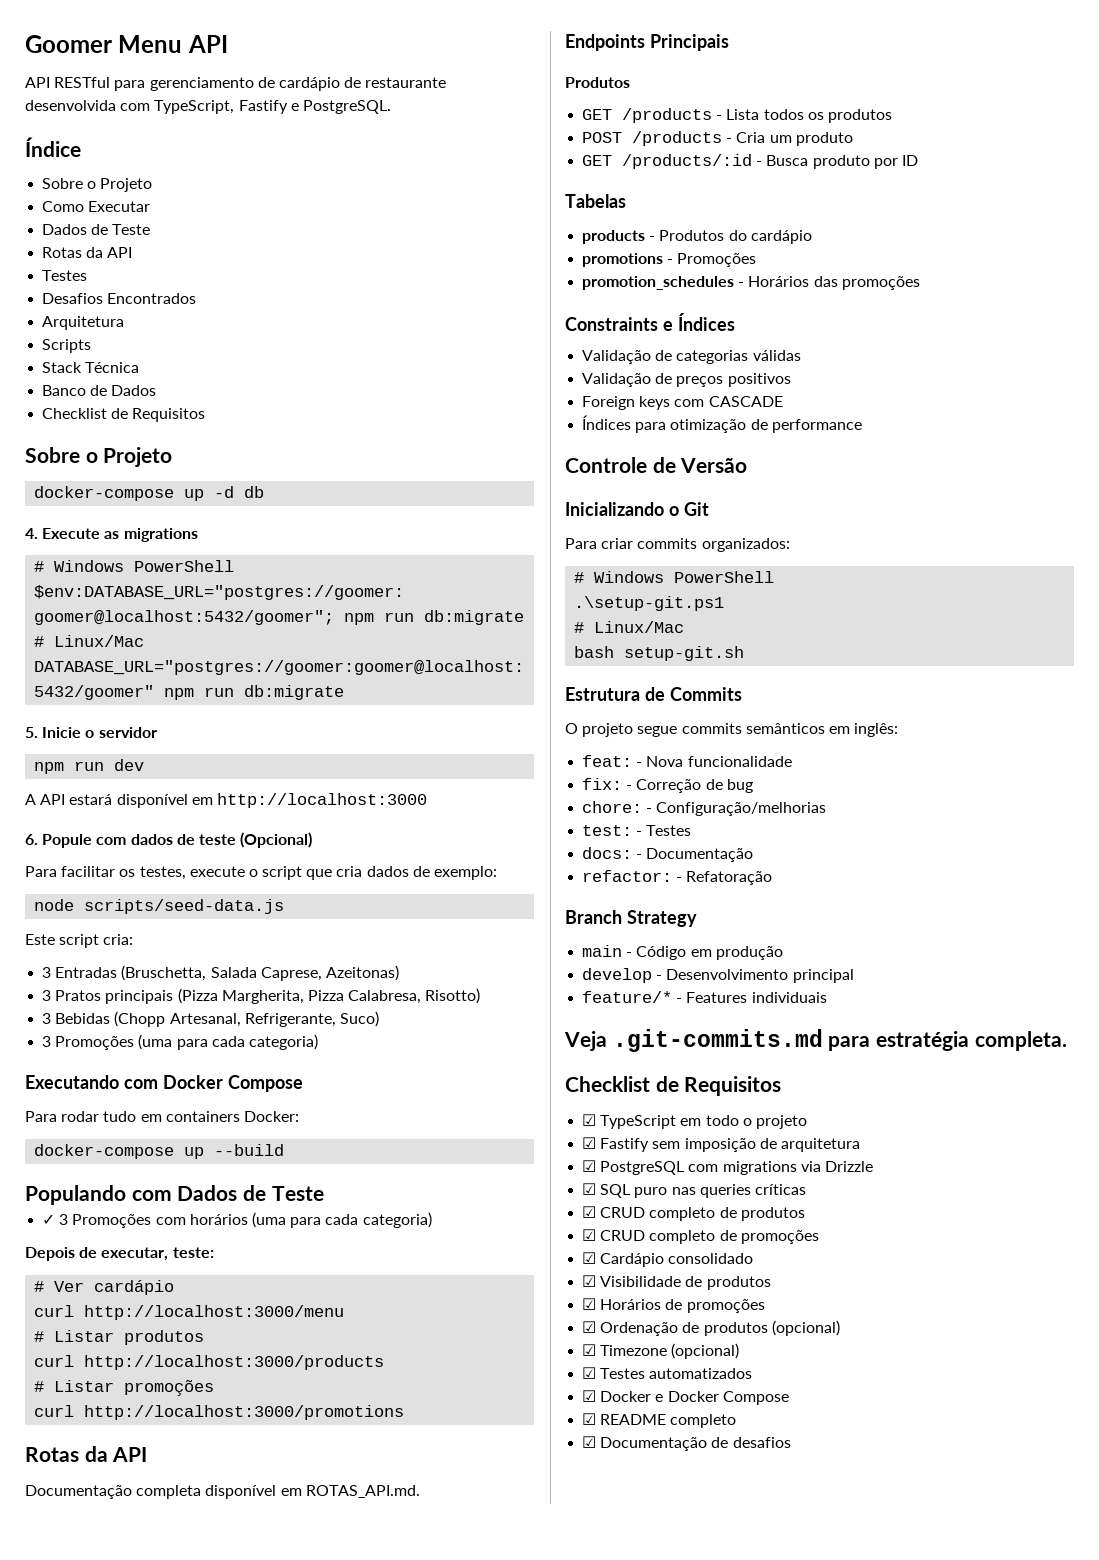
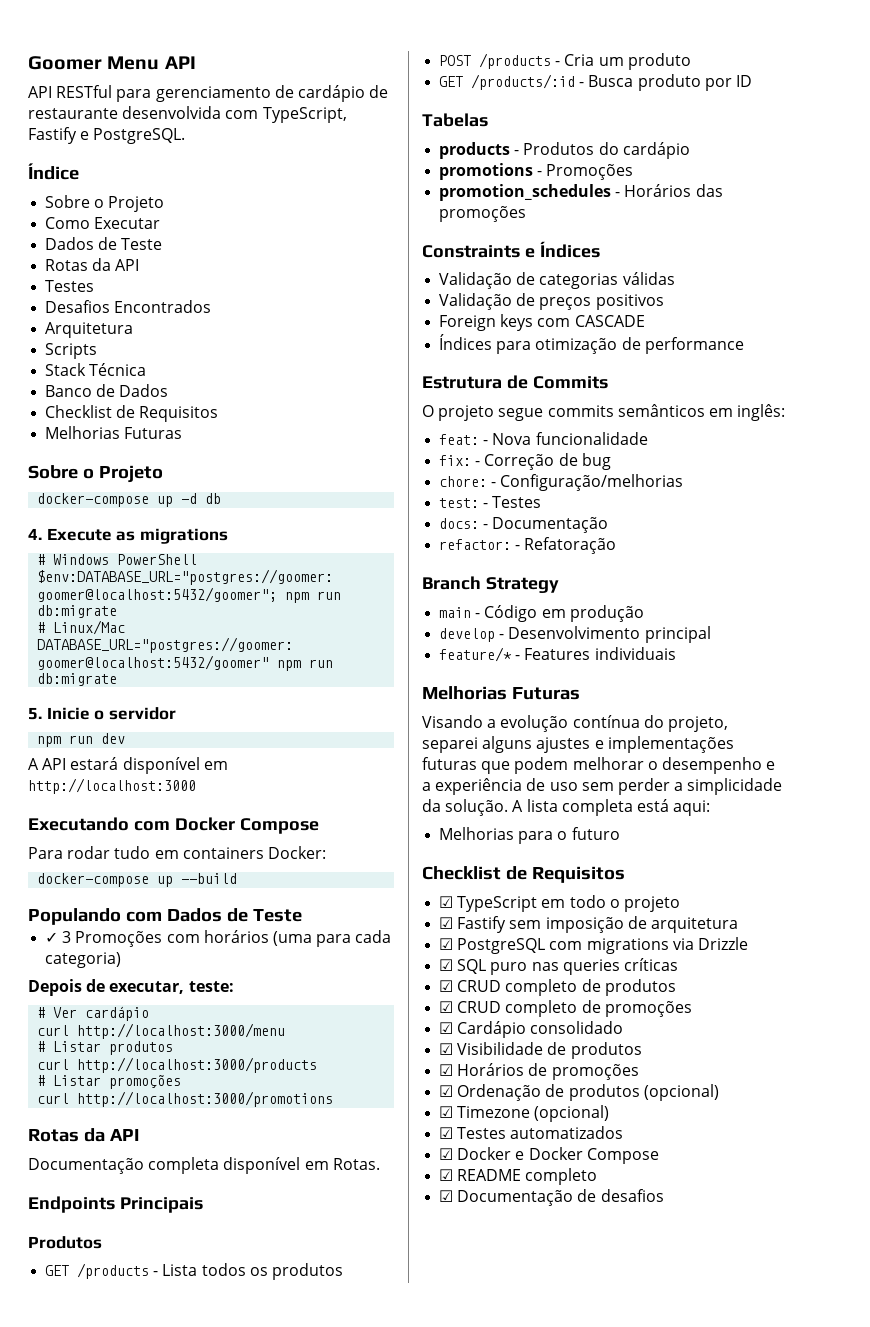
  Banco de Dados
  Checklist de Requisitos
+ Melhorias Futuras
- 6. Popule com dados de teste (Opcional)
- Para facilitar os testes, execute o script que cria dados de exemplo:
- node scripts/seed-data.js
- Este script cria:
- 3 Entradas (Bruschetta, Salada Caprese, Azeitonas)
- 3 Pratos principais (Pizza Margherita, Pizza Calabresa, Risotto)
- 3 Bebidas (Chopp Artesanal, Refrigerante, Suco)
- 3 Promoções (uma para cada categoria)
- Documentação completa disponível em ROTAS_API.md.
+ Documentação completa disponível em Rotas.
- Controle de Versão
- Inicializando o Git
- Para criar commits organizados:
- # Windows PowerShell
- .\setup-git.ps1
- # Linux/Mac
- bash setup-git.sh
  feature/* - Features individuais
- Veja .git-commits.md para estratégia completa.
+ Melhorias Futuras
+ Visando a evolução contínua do projeto, separei alguns ajustes e implementações futuras que podem melhorar o desempenho e a experiência de uso sem perder a simplicidade da solução. A lista completa está aqui:
+ Melhorias para o futuro

